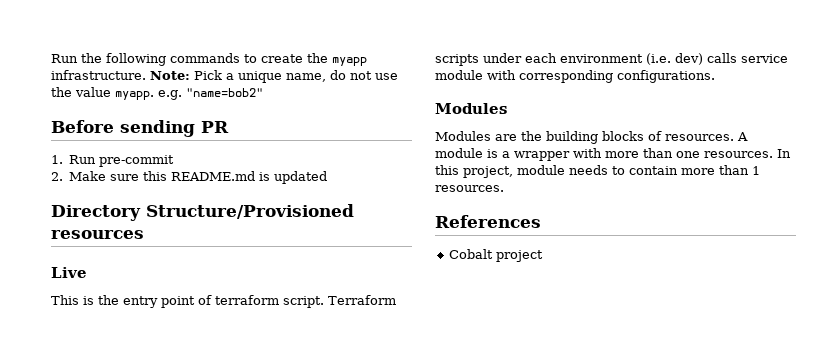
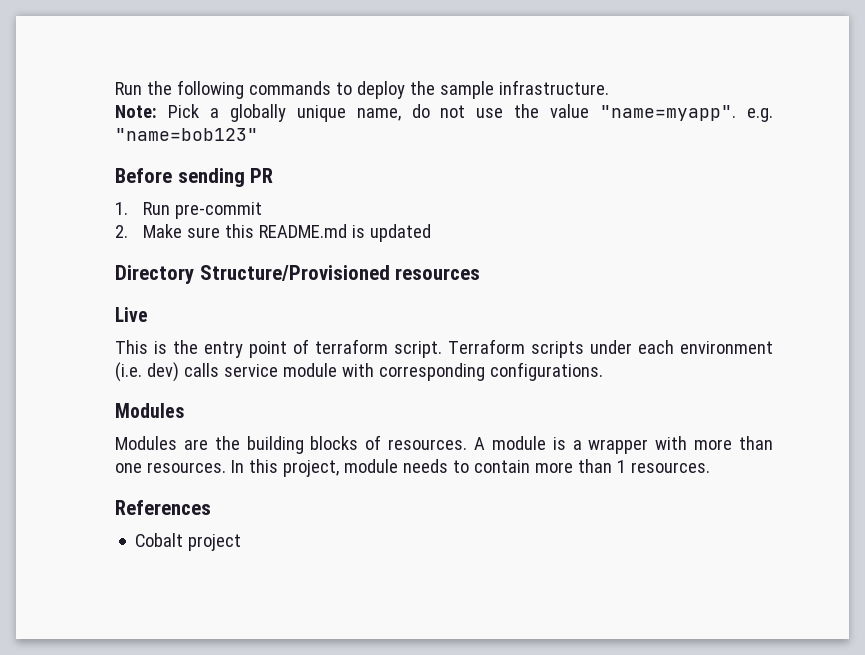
- Run the following commands to create the myapp infrastructure. Note: Pick a unique name, do not use the value myapp. e.g. "name=bob2"
+ Run the following commands to deploy the sample infrastructure.
+ Note: Pick a globally unique name, do not use the value "name=myapp". e.g. "name=bob123"

